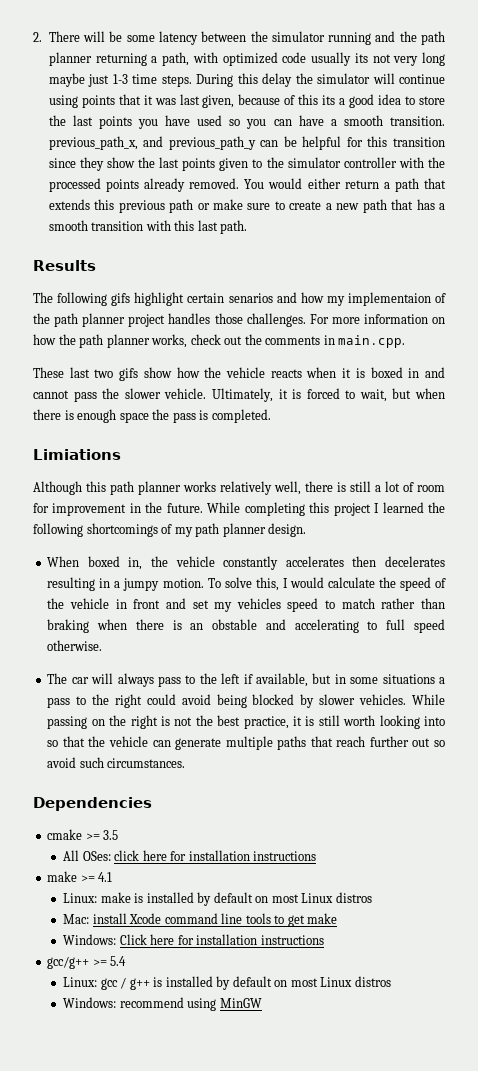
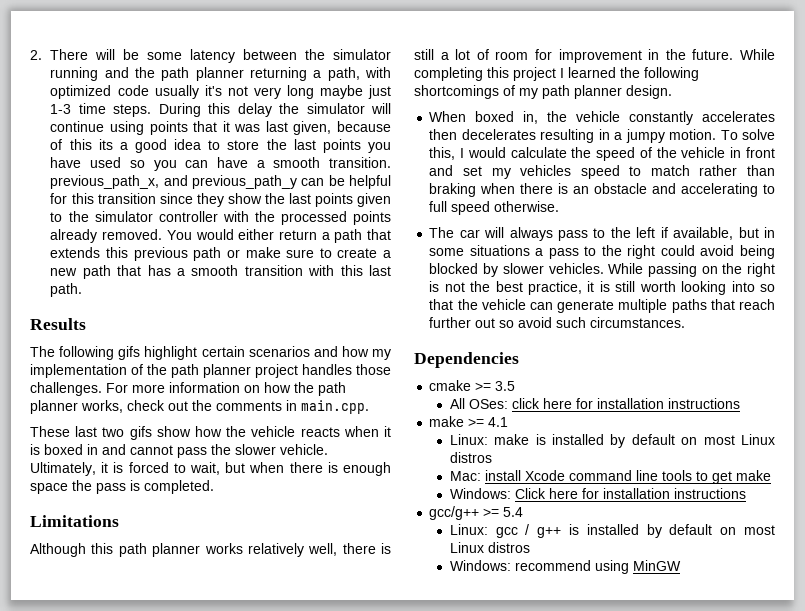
- 2. There will be some latency between the simulator running and the path planner returning a path, with optimized code usually its not very long maybe just 1-3 time steps.
+ 2. There will be some latency between the simulator running and the path planner returning a path, with optimized code usually it's not very long maybe just 1-3 time steps.
- The following gifs highlight certain senarios and how my implementaion of the path planner project handles those challenges.
+ The following gifs highlight certain scenarios and how my implementation of the path planner project handles those challenges.
- Limiations
+ Limitations
- To solve this, I would calculate the speed of the vehicle in front and set my vehicles speed to match rather than braking when there is an obstable and accelerating to full speed otherwise.
+ To solve this, I would calculate the speed of the vehicle in front and set my vehicles speed to match rather than braking when there is an obstacle and accelerating to full speed otherwise.

